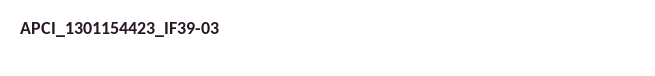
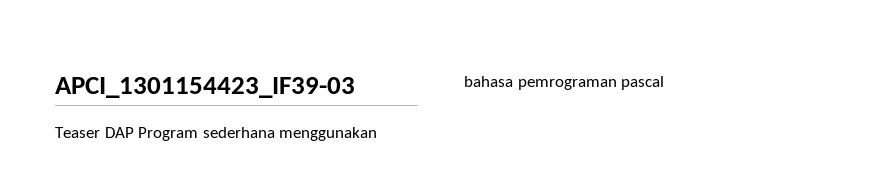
+ Teaser DAP Program sederhana menggunakan bahasa pemrograman pascal

